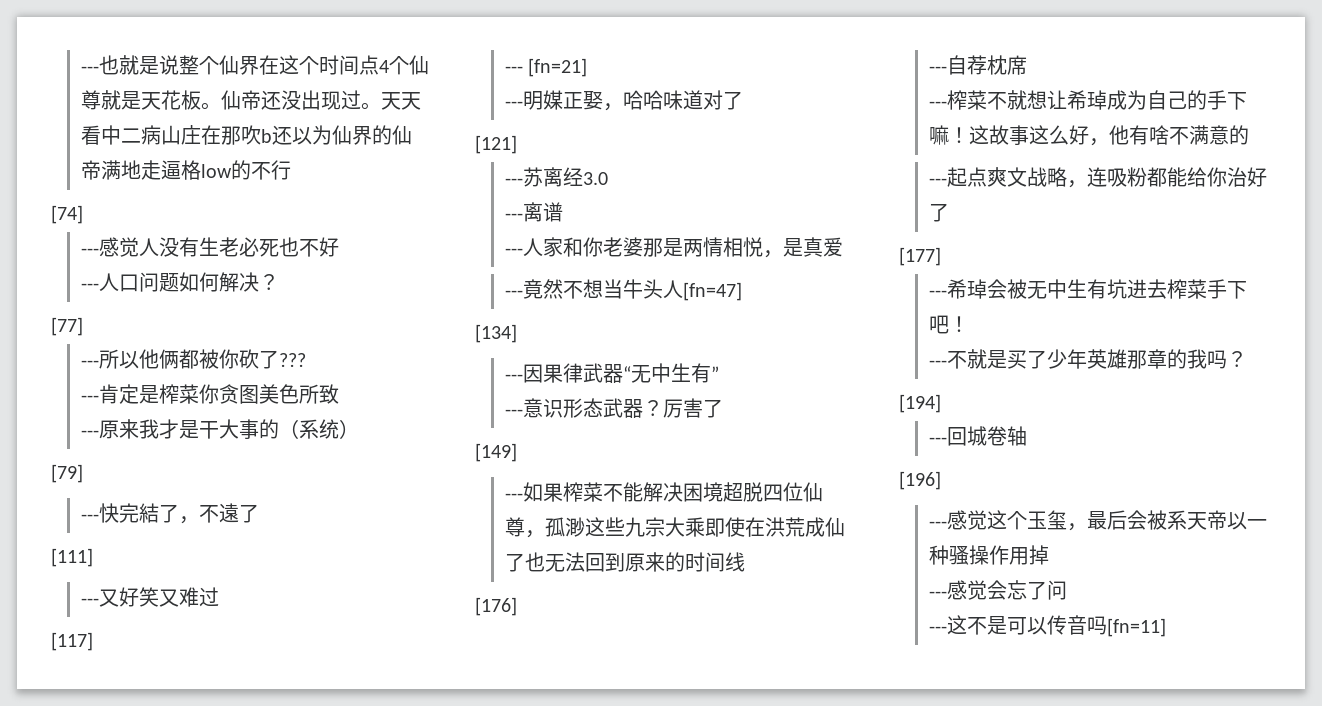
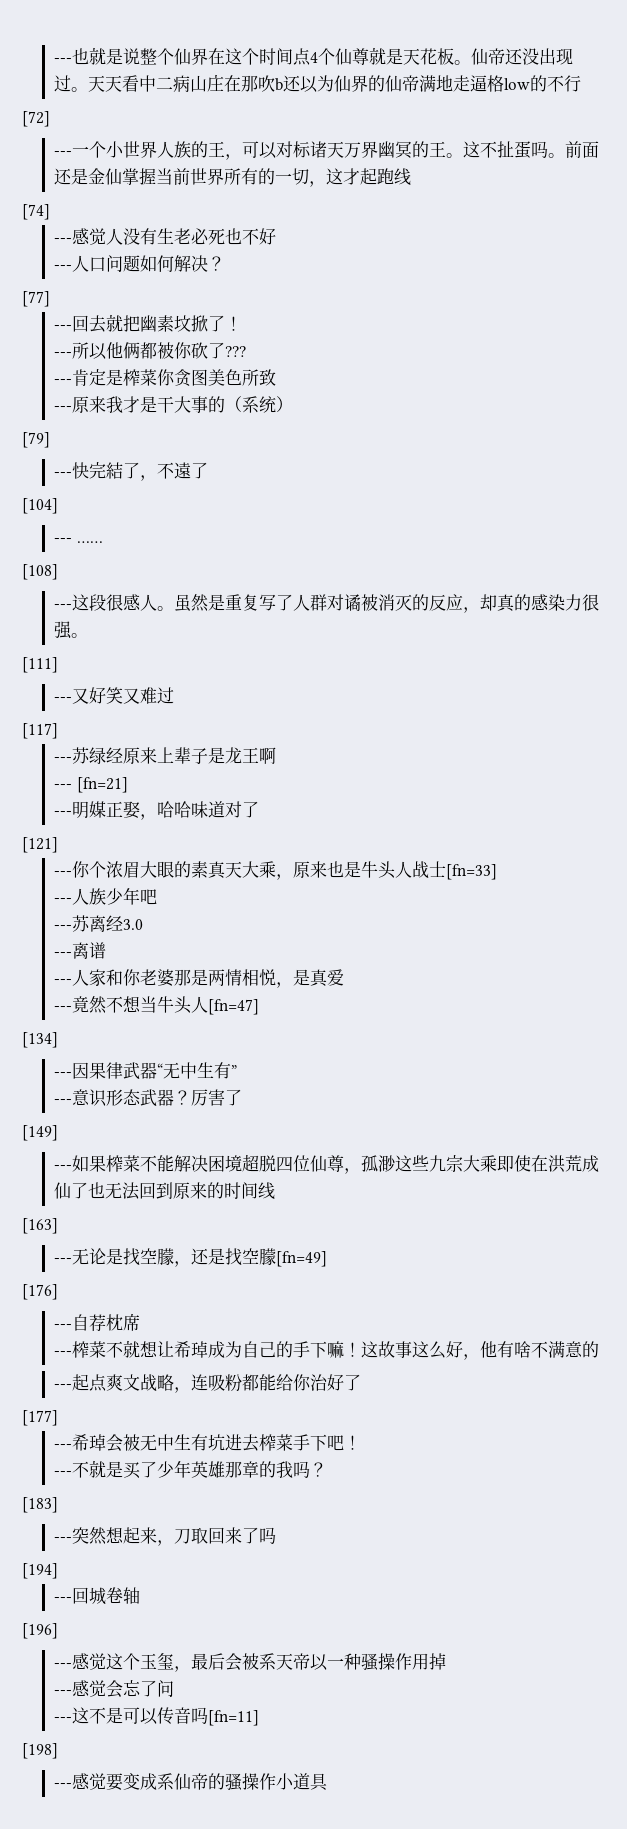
+ [72]
+ ---一个小世界人族的王，可以对标诸天万界幽冥的王。这不扯蛋吗。前面还是金仙掌握当前世界所有的一切，这才起跑线
+ ---回去就把幽素坟掀了！
+ [104]
+ --- ……
+ [108]
+ ---这段很感人。虽然是重复写了人群对谲被消灭的反应，却真的感染力很强。
+ ---苏绿经原来上辈子是龙王啊
+ ---你个浓眉大眼的素真天大乘，原来也是牛头人战士[fn=33]
+ ---人族少年吧
+ [163]
+ ---无论是找空朦，还是找空朦[fn=49]
+ [183]
+ ---突然想起来，刀取回来了吗
+ [198]
+ ---感觉要变成系仙帝的骚操作小道具

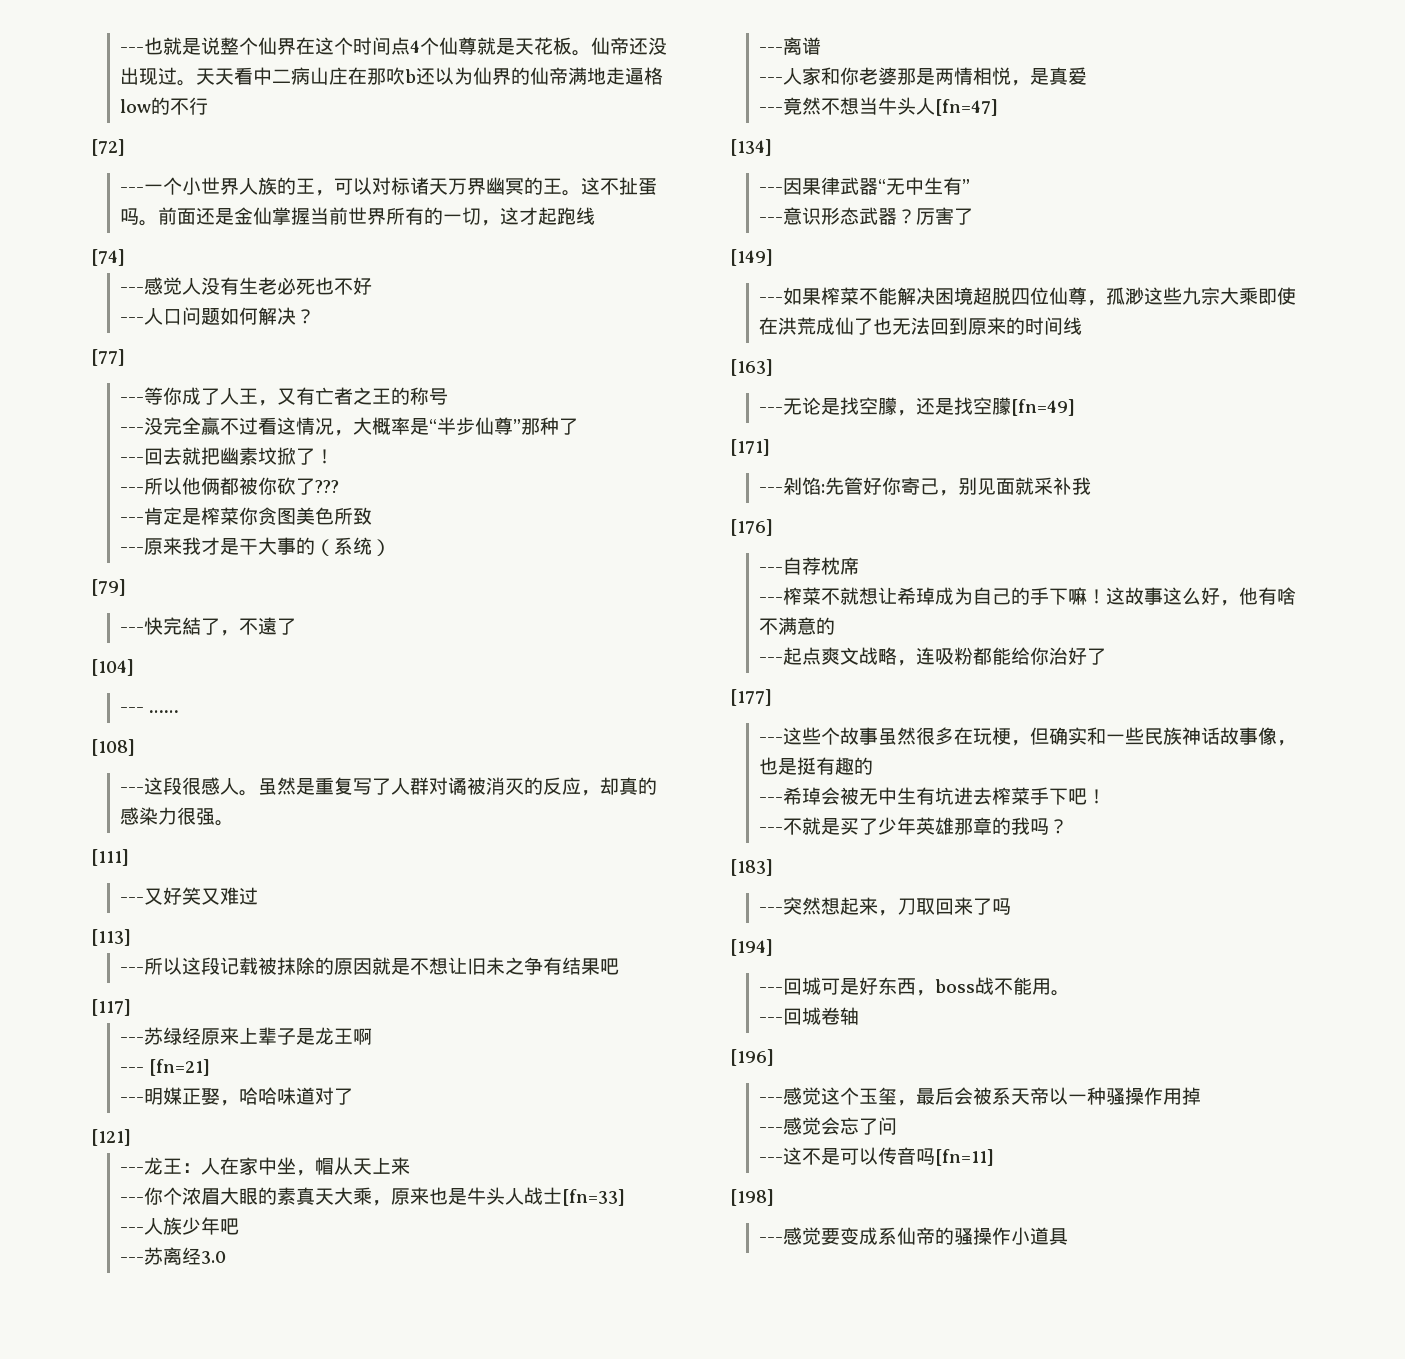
+ ---等你成了人王，又有亡者之王的称号
+ ---没完全赢不过看这情况，大概率是“半步仙尊”那种了
+ [113]
+ ---所以这段记载被抹除的原因就是不想让旧未之争有结果吧
+ ---龙王：人在家中坐，帽从天上来
+ [171]
+ ---剁馅:先管好你寄己，别见面就采补我
+ ---这些个故事虽然很多在玩梗，但确实和一些民族神话故事像，也是挺有趣的
+ ---回城可是好东西，boss战不能用。

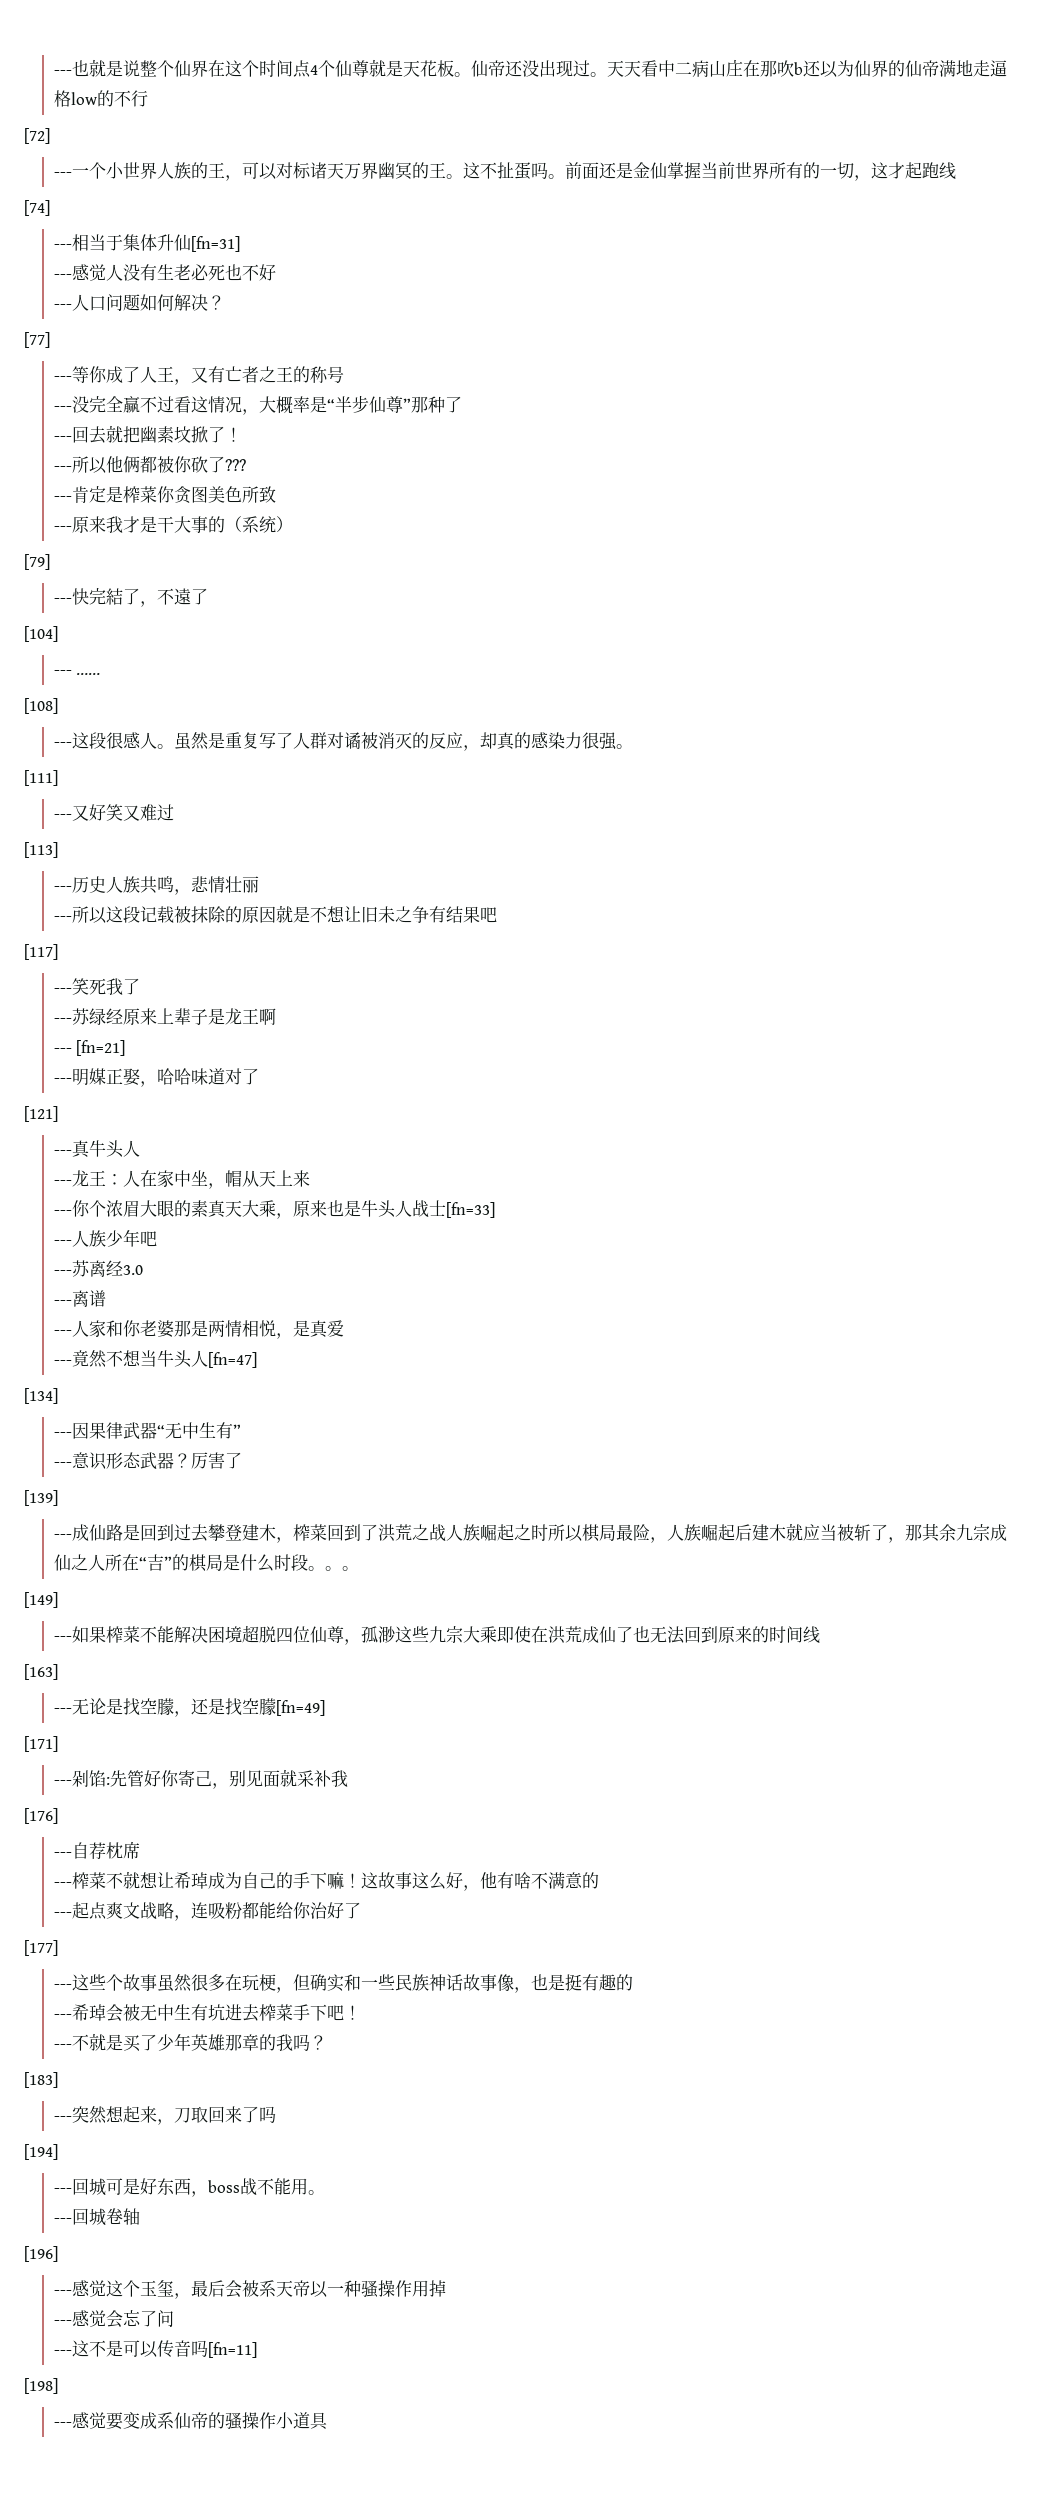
+ ---相当于集体升仙[fn=31]
+ ---历史人族共鸣，悲情壮丽
+ ---笑死我了
+ ---真牛头人
+ [139]
+ ---成仙路是回到过去攀登建木，榨菜回到了洪荒之战人族崛起之时所以棋局最险，人族崛起后建木就应当被斩了，那其余九宗成仙之人所在“吉”的棋局是什么时段。。。

